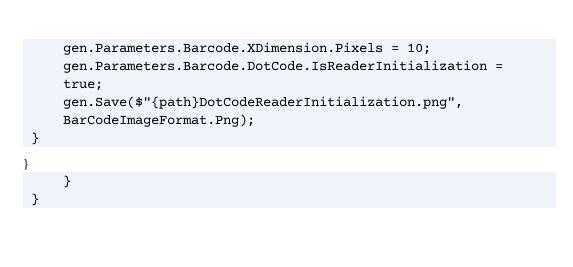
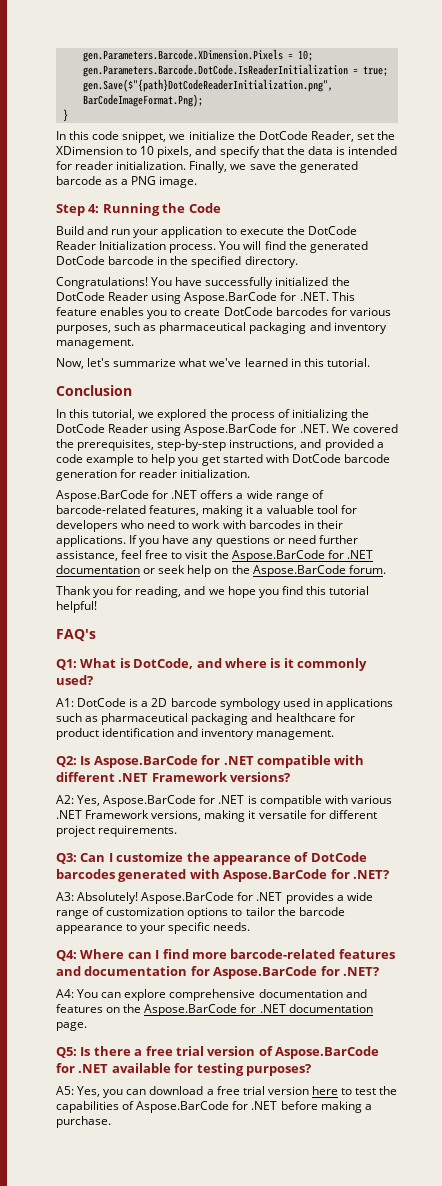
  gen.Save($"{path}DotCodeReaderInitialization.png", BarCodeImageFormat.Png);
  }
- }
- }
- }
+ In this code snippet, we initialize the DotCode Reader, set the XDimension to 10 pixels, and specify that the data is intended for reader initialization. Finally, we save the generated barcode as a PNG image.
+ Step 4: Running the Code
+ Build and run your application to execute the DotCode Reader Initialization process. You will find the generated DotCode barcode in the specified directory.
+ Congratulations! You have successfully initialized the DotCode Reader using Aspose.BarCode for .NET. This feature enables you to create DotCode barcodes for various purposes, such as pharmaceutical packaging and inventory management.
+ Now, let's summarize what we've learned in this tutorial.
+ Conclusion
+ In this tutorial, we explored the process of initializing the DotCode Reader using Aspose.BarCode for .NET. We covered the prerequisites, step-by-step instructions, and provided a code example to help you get started with DotCode barcode generation for reader initialization.
+ Aspose.BarCode for .NET offers a wide range of barcode-related features, making it a valuable tool for developers who need to work with barcodes in their applications. If you have any questions or need further assistance, feel free to visit the Aspose.BarCode for .NET documentation or seek help on the Aspose.BarCode forum.
+ Thank you for reading, and we hope you find this tutorial helpful!
+ FAQ's
+ Q1: What is DotCode, and where is it commonly used?
+ A1: DotCode is a 2D barcode symbology used in applications such as pharmaceutical packaging and healthcare for product identification and inventory management.
+ Q2: Is Aspose.BarCode for .NET compatible with different .NET Framework versions?
+ A2: Yes, Aspose.BarCode for .NET is compatible with various .NET Framework versions, making it versatile for different project requirements.
+ Q3: Can I customize the appearance of DotCode barcodes generated with Aspose.BarCode for .NET?
+ A3: Absolutely! Aspose.BarCode for .NET provides a wide range of customization options to tailor the barcode appearance to your specific needs.
+ Q4: Where can I find more barcode-related features and documentation for Aspose.BarCode for .NET?
+ A4: You can explore comprehensive documentation and features on the Aspose.BarCode for .NET documentation page.
+ Q5: Is there a free trial version of Aspose.BarCode for .NET available for testing purposes?
+ A5: Yes, you can download a free trial version here to test the capabilities of Aspose.BarCode for .NET before making a purchase.

